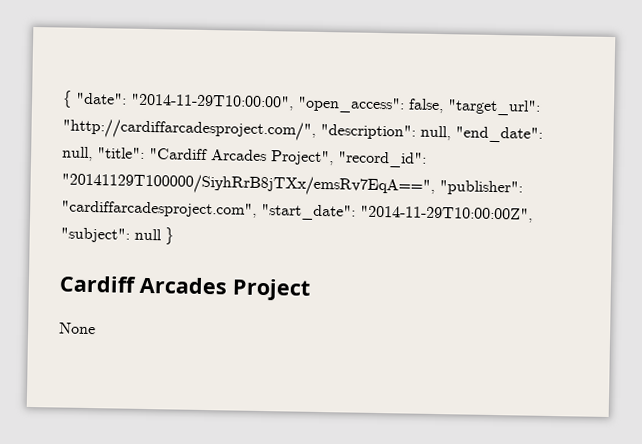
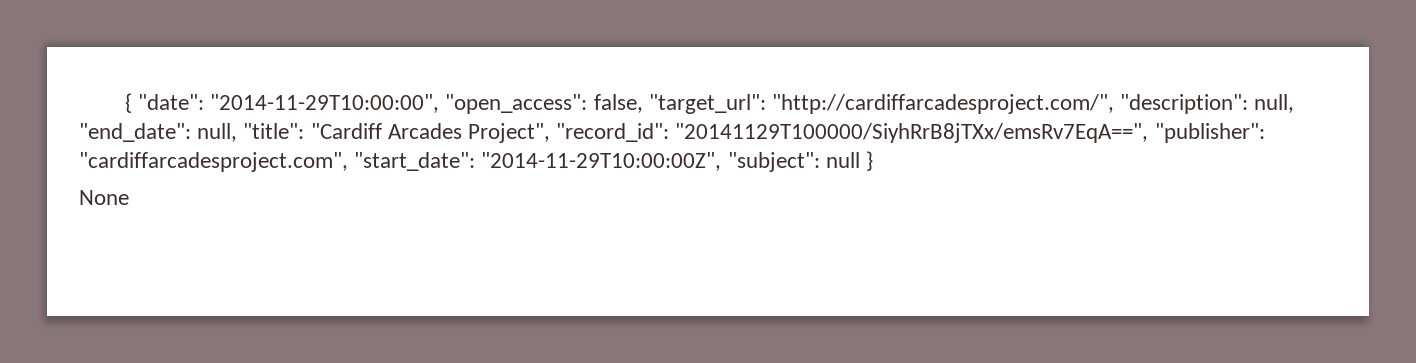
- Cardiff Arcades Project

